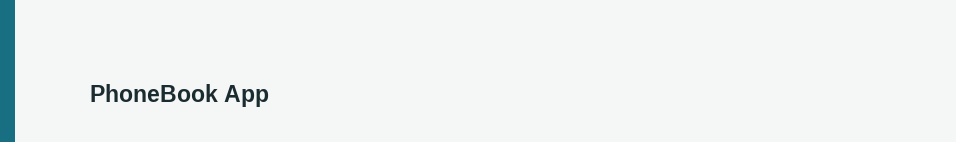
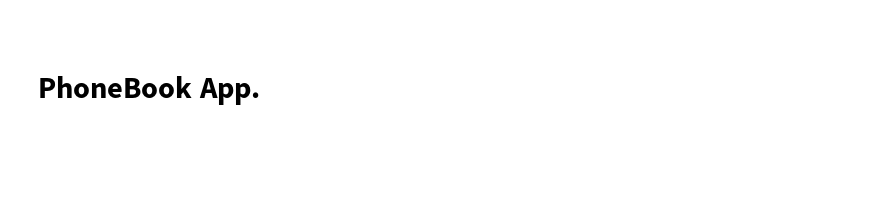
- PhoneBook App
+ PhoneBook App.

